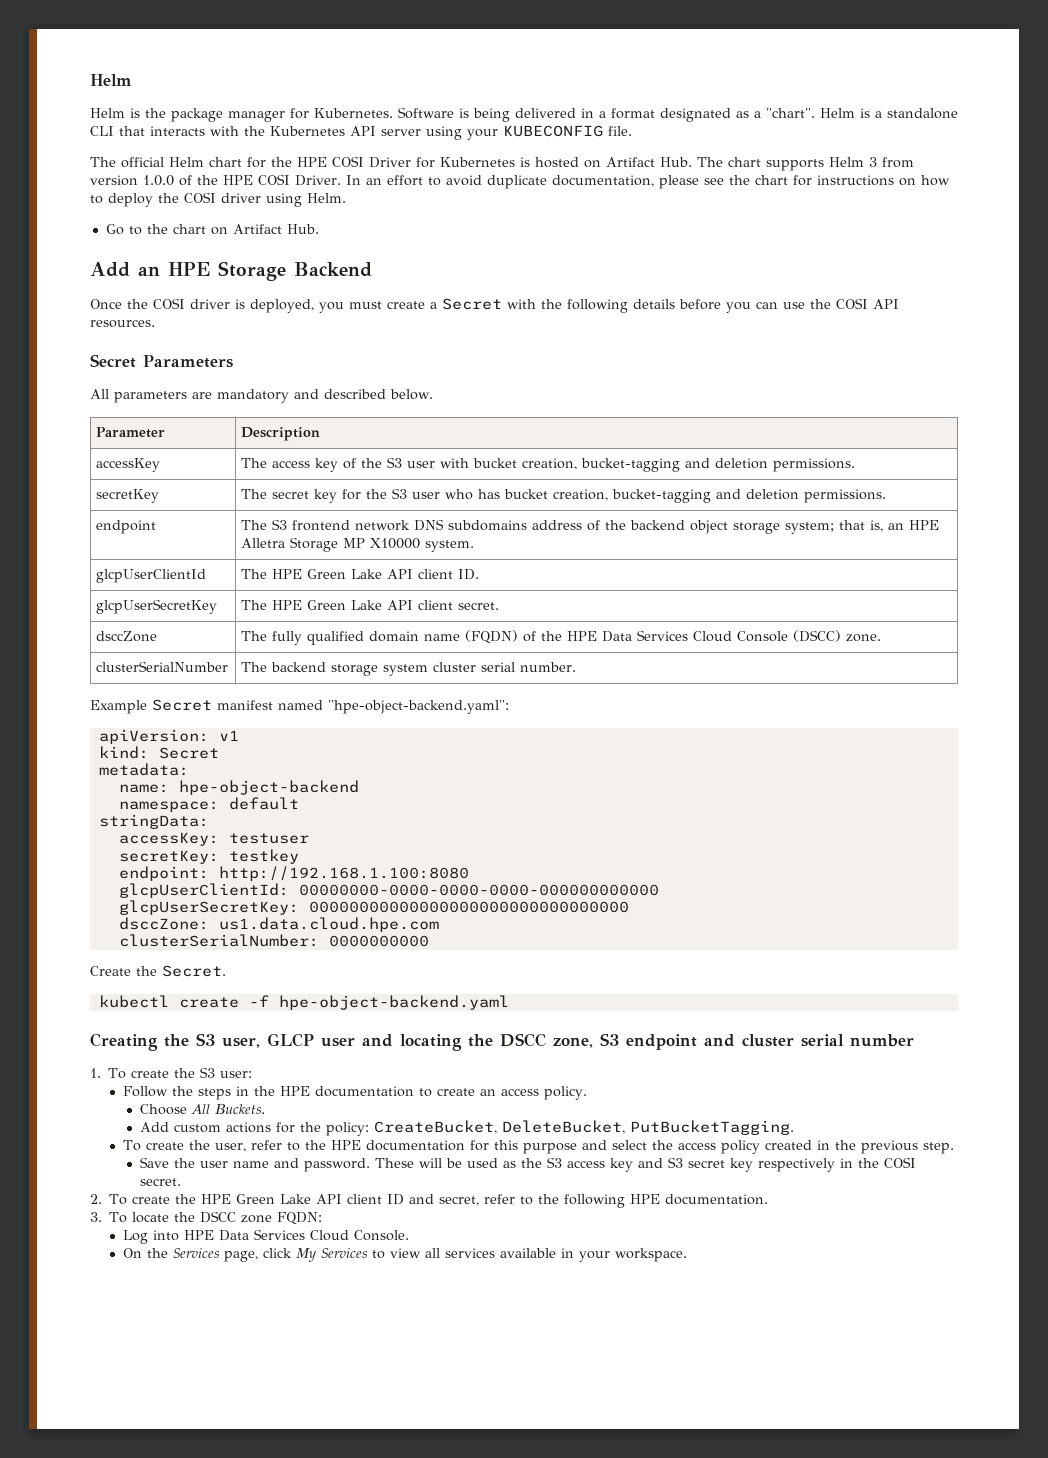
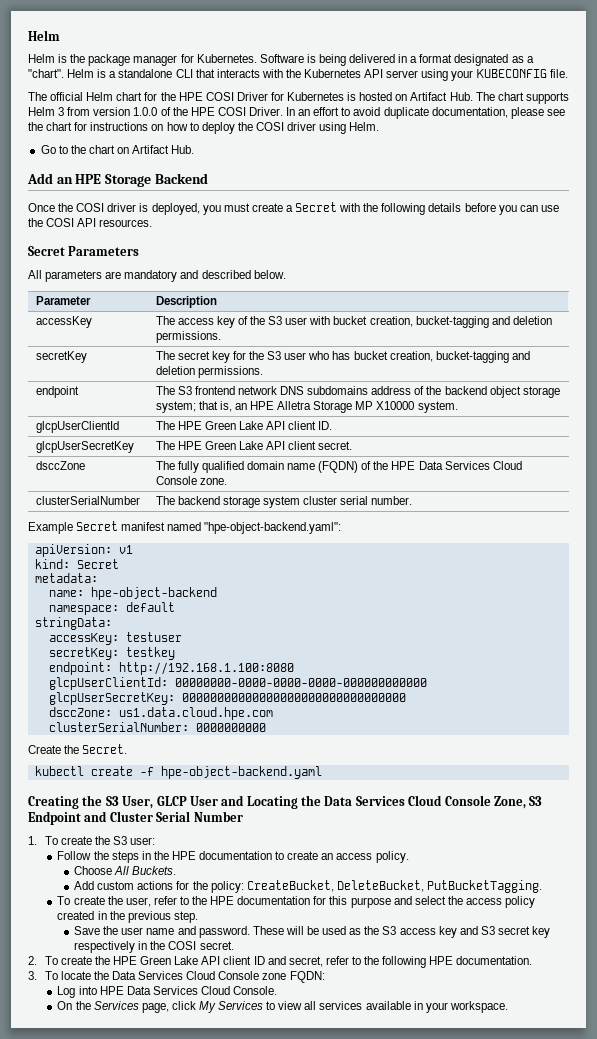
- dsccZone | The fully qualified domain name (FQDN) of the HPE Data Services Cloud Console (DSCC) zone.
+ dsccZone | The fully qualified domain name (FQDN) of the HPE Data Services Cloud Console zone.
- Creating the S3 user, GLCP user and locating the DSCC zone, S3 endpoint and cluster serial number
+ Creating the S3 User, GLCP User and Locating the Data Services Cloud Console Zone, S3 Endpoint and Cluster Serial Number
- 3. To locate the DSCC zone FQDN:
+ 3. To locate the Data Services Cloud Console zone FQDN:

